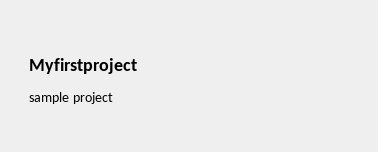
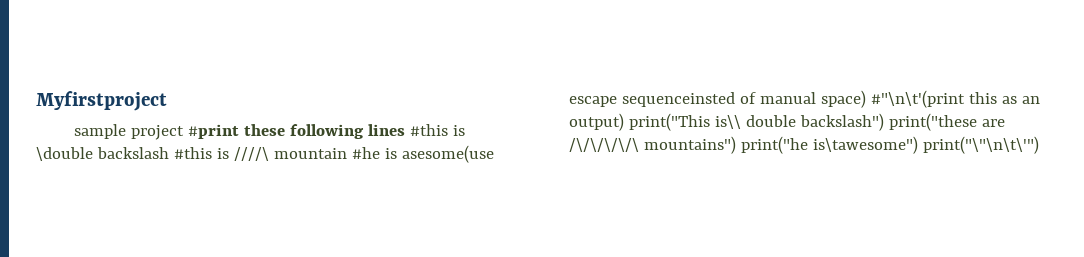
- sample project
+ sample project #print these following lines #this is \double backslash #this is ////\ mountain #he is asesome(use escape sequenceinsted of manual space) #"\n\t'(print this as an output) print("This is\\ double backslash") print("these are /\/\/\/\/\ mountains") print("he is\tawesome") print("\"\n\t\'")

